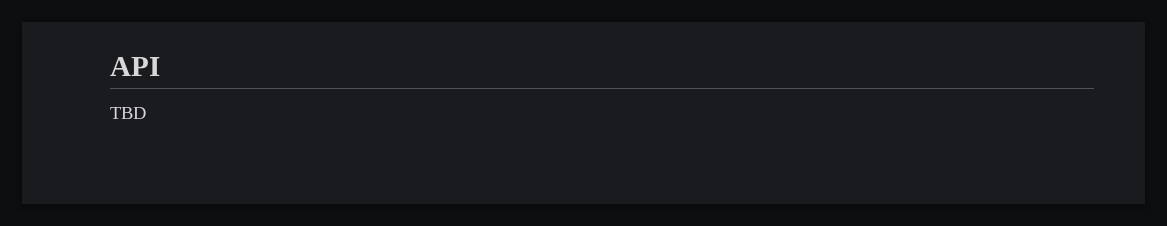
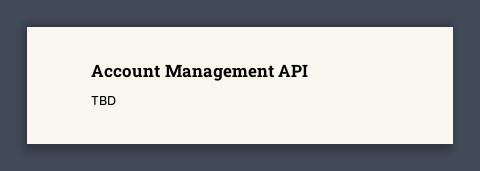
- API
+ Account Management API

